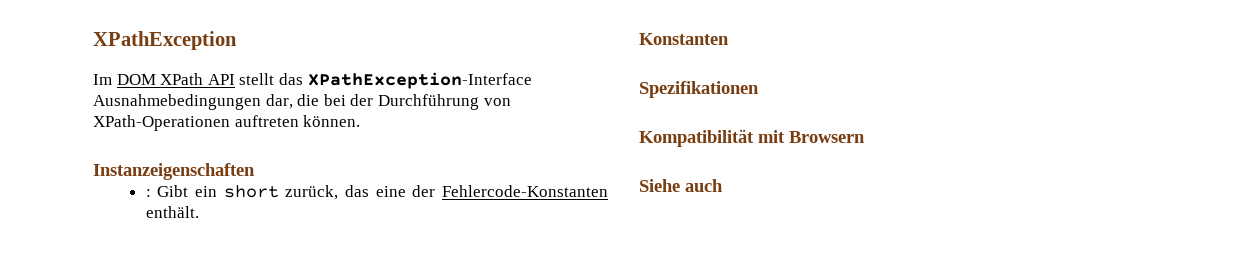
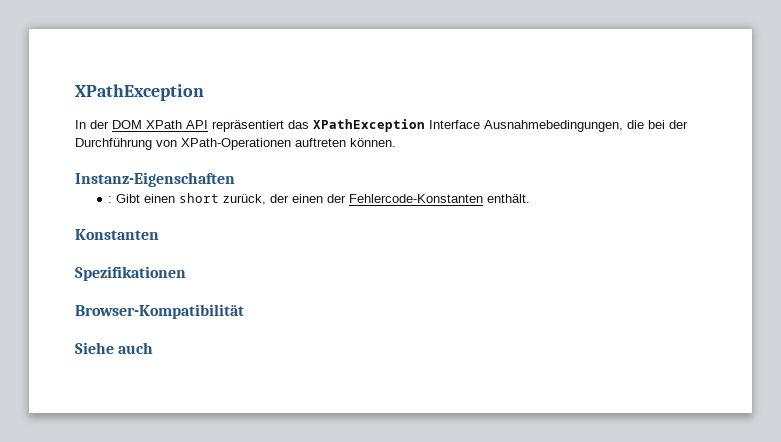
- Im DOM XPath API stellt das XPathException-Interface Ausnahmebedingungen dar, die bei der Durchführung von XPath-Operationen auftreten können.
+ In der DOM XPath API repräsentiert das XPathException Interface Ausnahmebedingungen, die bei der Durchführung von XPath-Operationen auftreten können.
- Instanzeigenschaften
+ Instanz-Eigenschaften
- : Gibt ein short zurück, das eine der Fehlercode-Konstanten enthält.
+ : Gibt einen short zurück, der einen der Fehlercode-Konstanten enthält.
- Kompatibilität mit Browsern
+ Browser-Kompatibilität

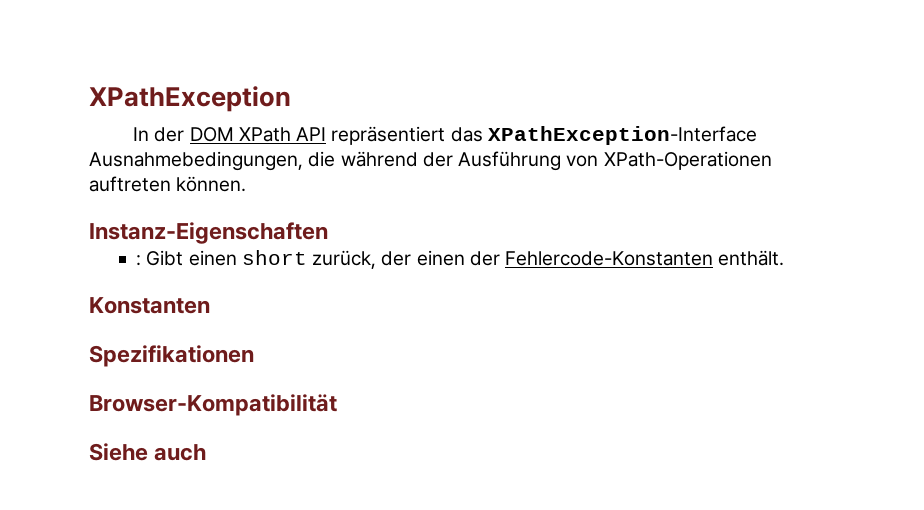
- In der DOM XPath API repräsentiert das XPathException Interface Ausnahmebedingungen, die bei der Durchführung von XPath-Operationen auftreten können.
+ In der DOM XPath API repräsentiert das XPathException-Interface Ausnahmebedingungen, die während der Ausführung von XPath-Operationen auftreten können.

